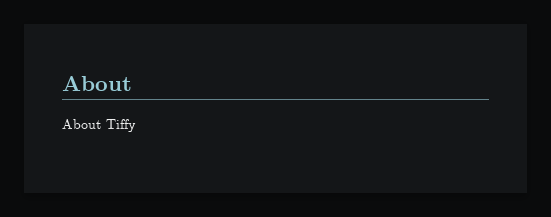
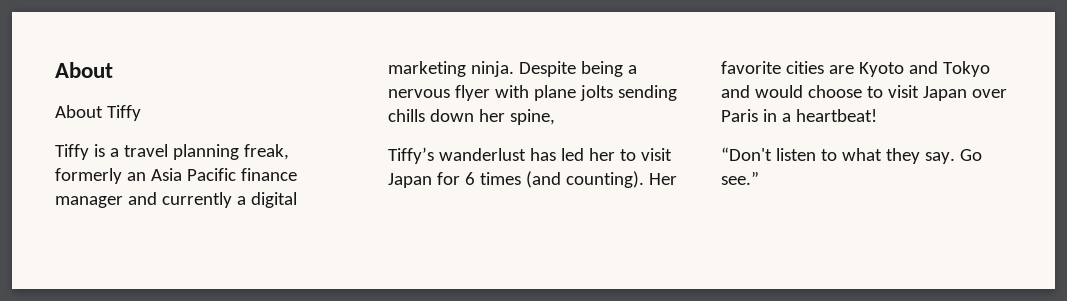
+ Tiffy is a travel planning freak, formerly an Asia Pacific finance manager and currently a digital marketing ninja. Despite being a nervous flyer with plane jolts sending chills down her spine,
+ Tiffy’s wanderlust has led her to visit Japan for 6 times (and counting). Her favorite cities are Kyoto and Tokyo and would choose to visit Japan over Paris in a heartbeat!
+ “Don't listen to what they say. Go see.”

